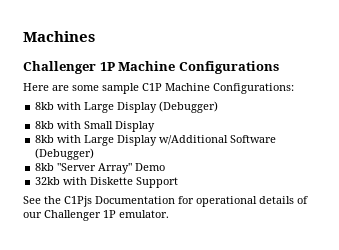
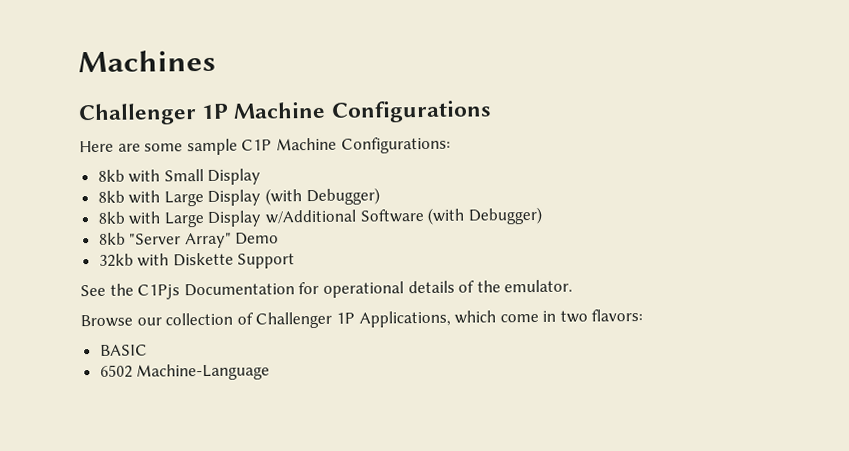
- 8kb with Large Display (Debugger)
+ 8kb with Large Display (with Debugger)
- 8kb with Large Display w/Additional Software (Debugger)
+ 8kb with Large Display w/Additional Software (with Debugger)
- See the C1Pjs Documentation for operational details of our Challenger 1P emulator.
+ See the C1Pjs Documentation for operational details of the emulator.
+ Browse our collection of Challenger 1P Applications, which come in two flavors:
+ BASIC
+ 6502 Machine-Language

